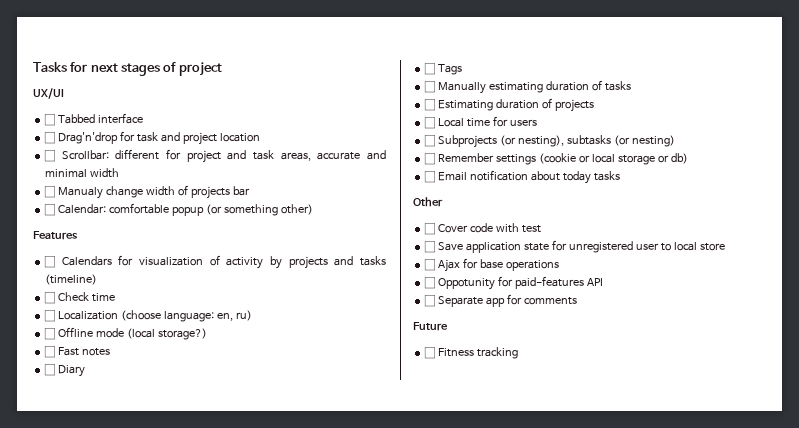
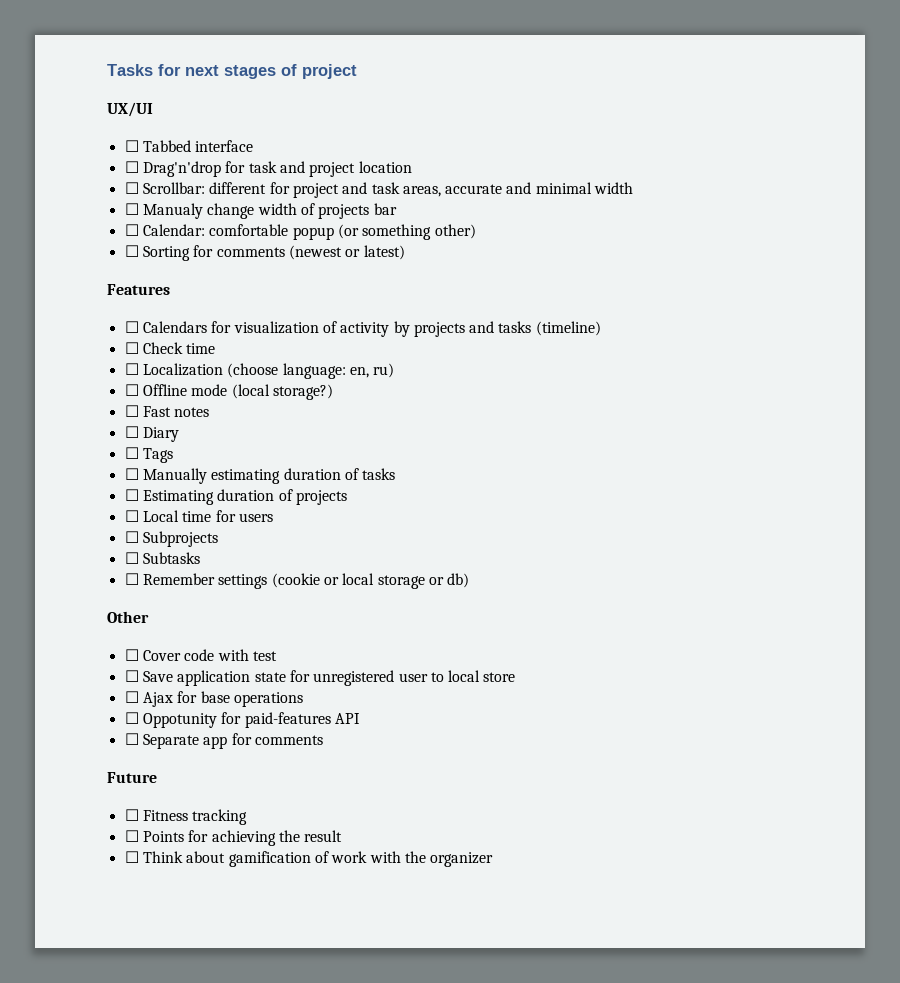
+ ☐ Sorting for comments (newest or latest)
- ☐ Subprojects (or nesting), subtasks (or nesting)
+ ☐ Subprojects
+ ☐ Subtasks
- ☐ Email notification about today tasks
+ ☐ Points for achieving the result
+ ☐ Think about gamification of work with the organizer

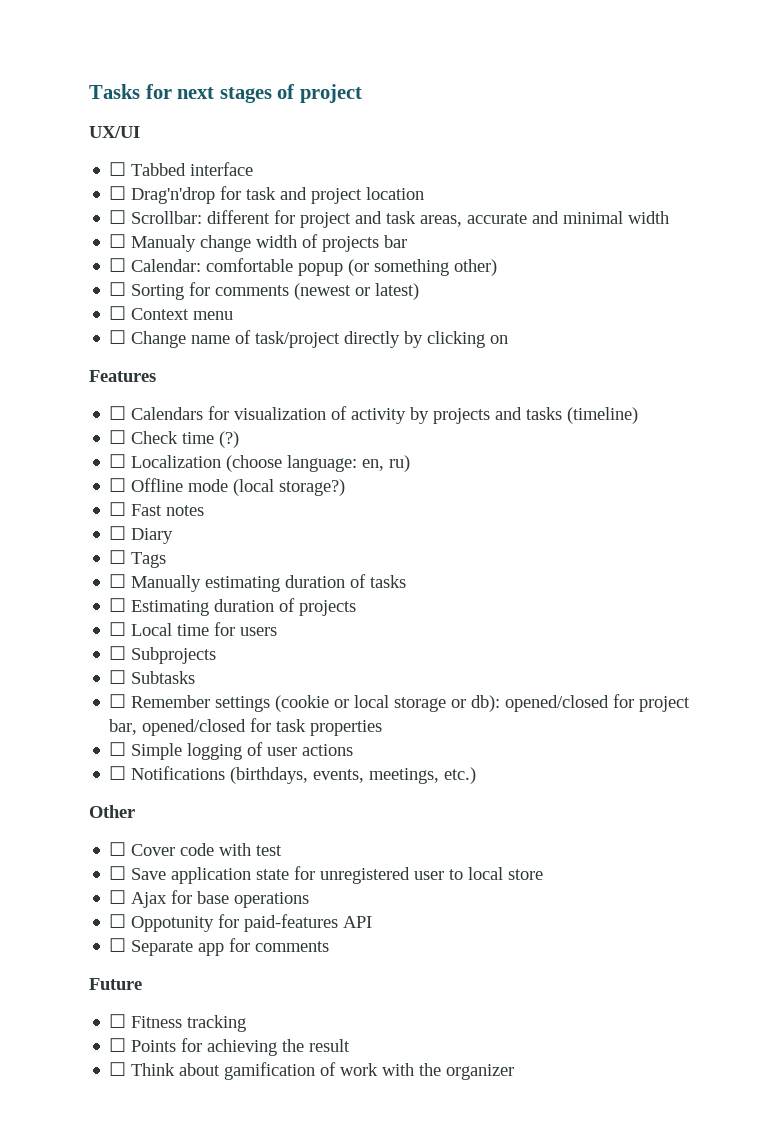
+ ☐ Context menu
+ ☐ Change name of task/project directly by clicking on
- ☐ Check time
+ ☐ Check time (?)
- ☐ Remember settings (cookie or local storage or db)
+ ☐ Remember settings (cookie or local storage or db): opened/closed for project bar, opened/closed for task properties
+ ☐ Simple logging of user actions
+ ☐ Notifications (birthdays, events, meetings, etc.)

